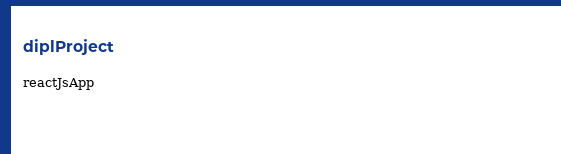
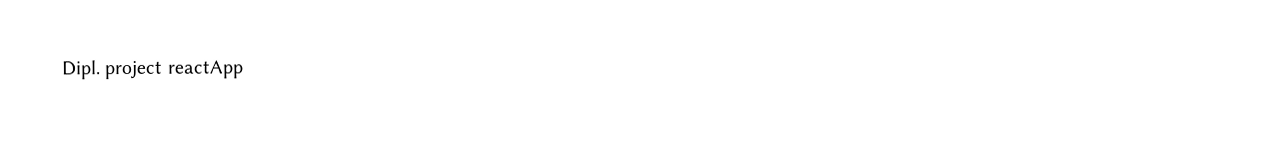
- diplProject
- reactJsApp
+ Dipl. project reactApp

